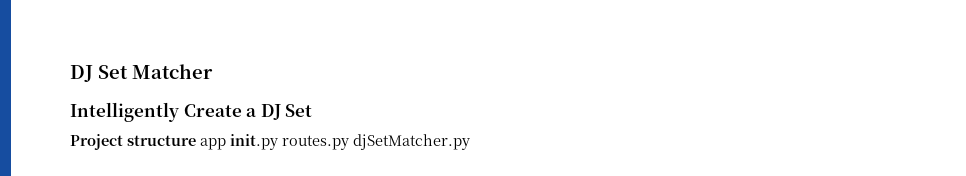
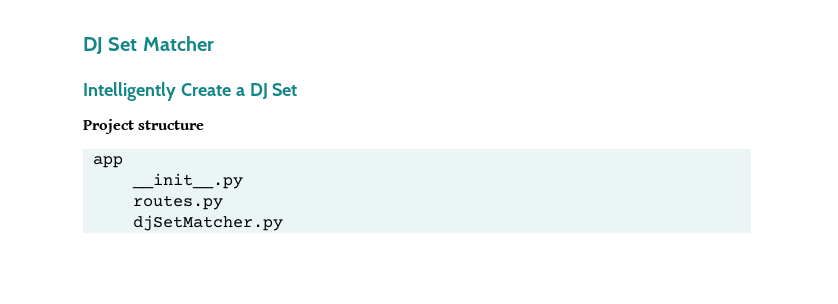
- Project structure app init.py routes.py djSetMatcher.py
+ Project structure
+ app
+ __init__.py
+ routes.py
+ djSetMatcher.py

